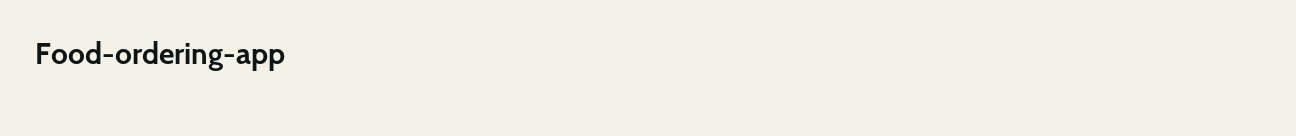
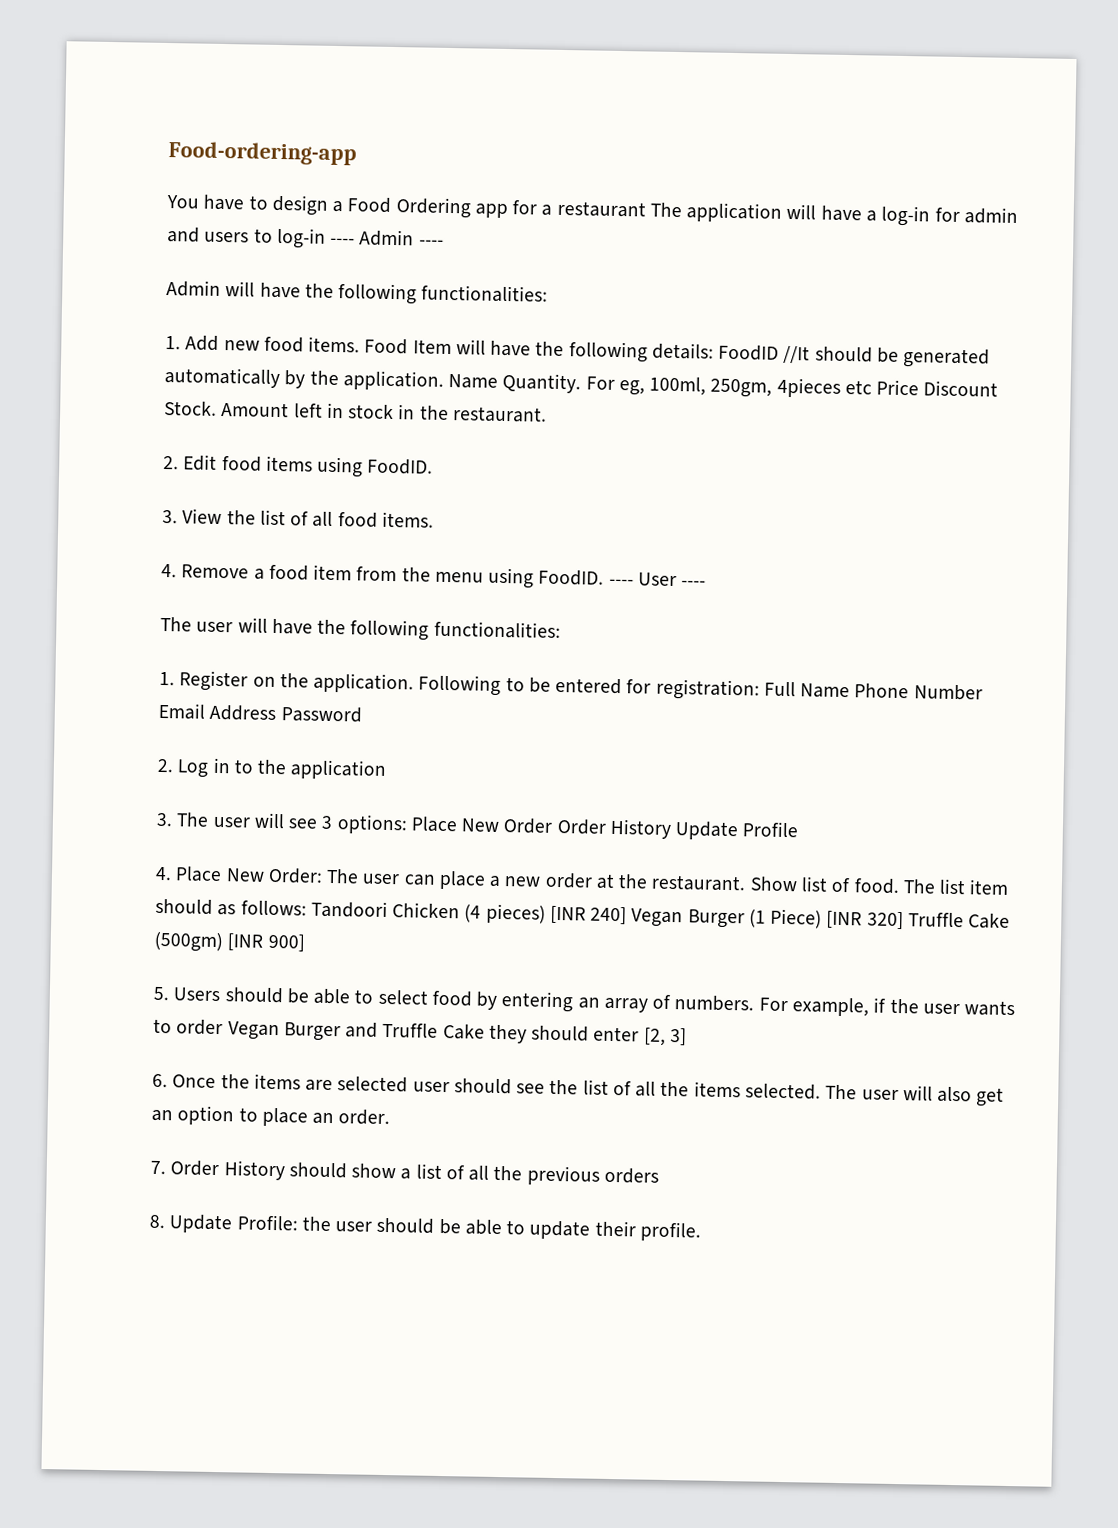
+ You have to design a Food Ordering app for a restaurant The application will have a log-in for admin and users to log-in ---- Admin ----
+ Admin will have the following functionalities:
+ 1. Add new food items. Food Item will have the following details: FoodID //It should be generated automatically by the application. Name Quantity. For eg, 100ml, 250gm, 4pieces etc Price Discount Stock. Amount left in stock in the restaurant.
+ 2. Edit food items using FoodID.
+ 3. View the list of all food items.
+ 4. Remove a food item from the menu using FoodID. ---- User ----
+ The user will have the following functionalities:
+ 1. Register on the application. Following to be entered for registration: Full Name Phone Number Email Address Password
+ 2. Log in to the application
+ 3. The user will see 3 options: Place New Order Order History Update Profile
+ 4. Place New Order: The user can place a new order at the restaurant. Show list of food. The list item should as follows: Tandoori Chicken (4 pieces) [INR 240] Vegan Burger (1 Piece) [INR 320] Truffle Cake (500gm) [INR 900]
+ 5. Users should be able to select food by entering an array of numbers. For example, if the user wants to order Vegan Burger and Truffle Cake they should enter [2, 3]
+ 6. Once the items are selected user should see the list of all the items selected. The user will also get an option to place an order.
+ 7. Order History should show a list of all the previous orders
+ 8. Update Profile: the user should be able to update their profile.

